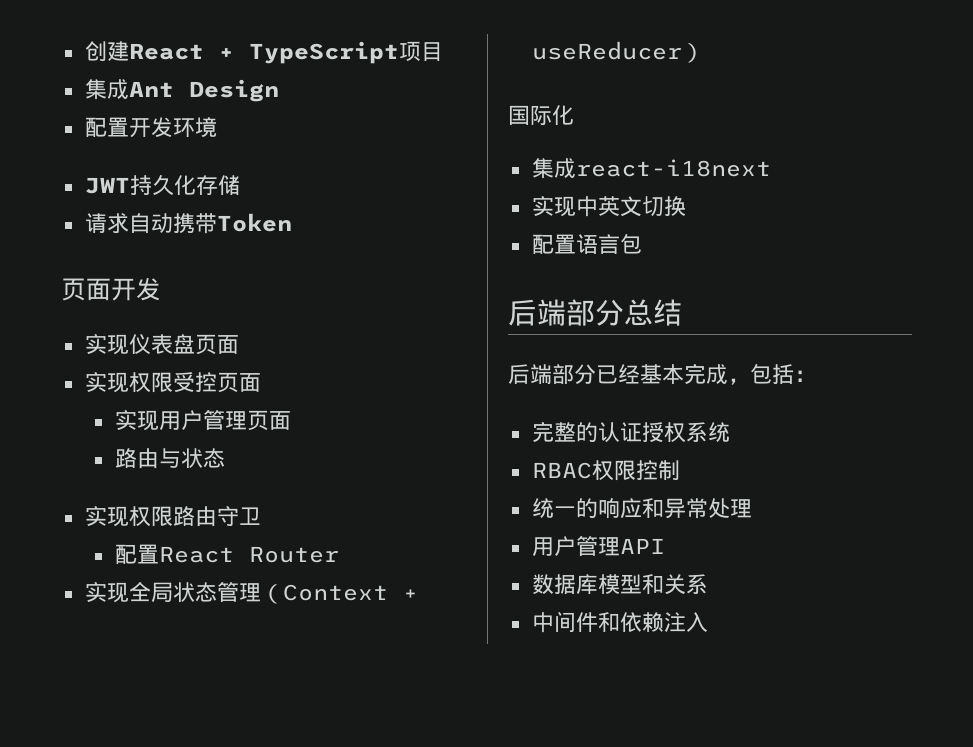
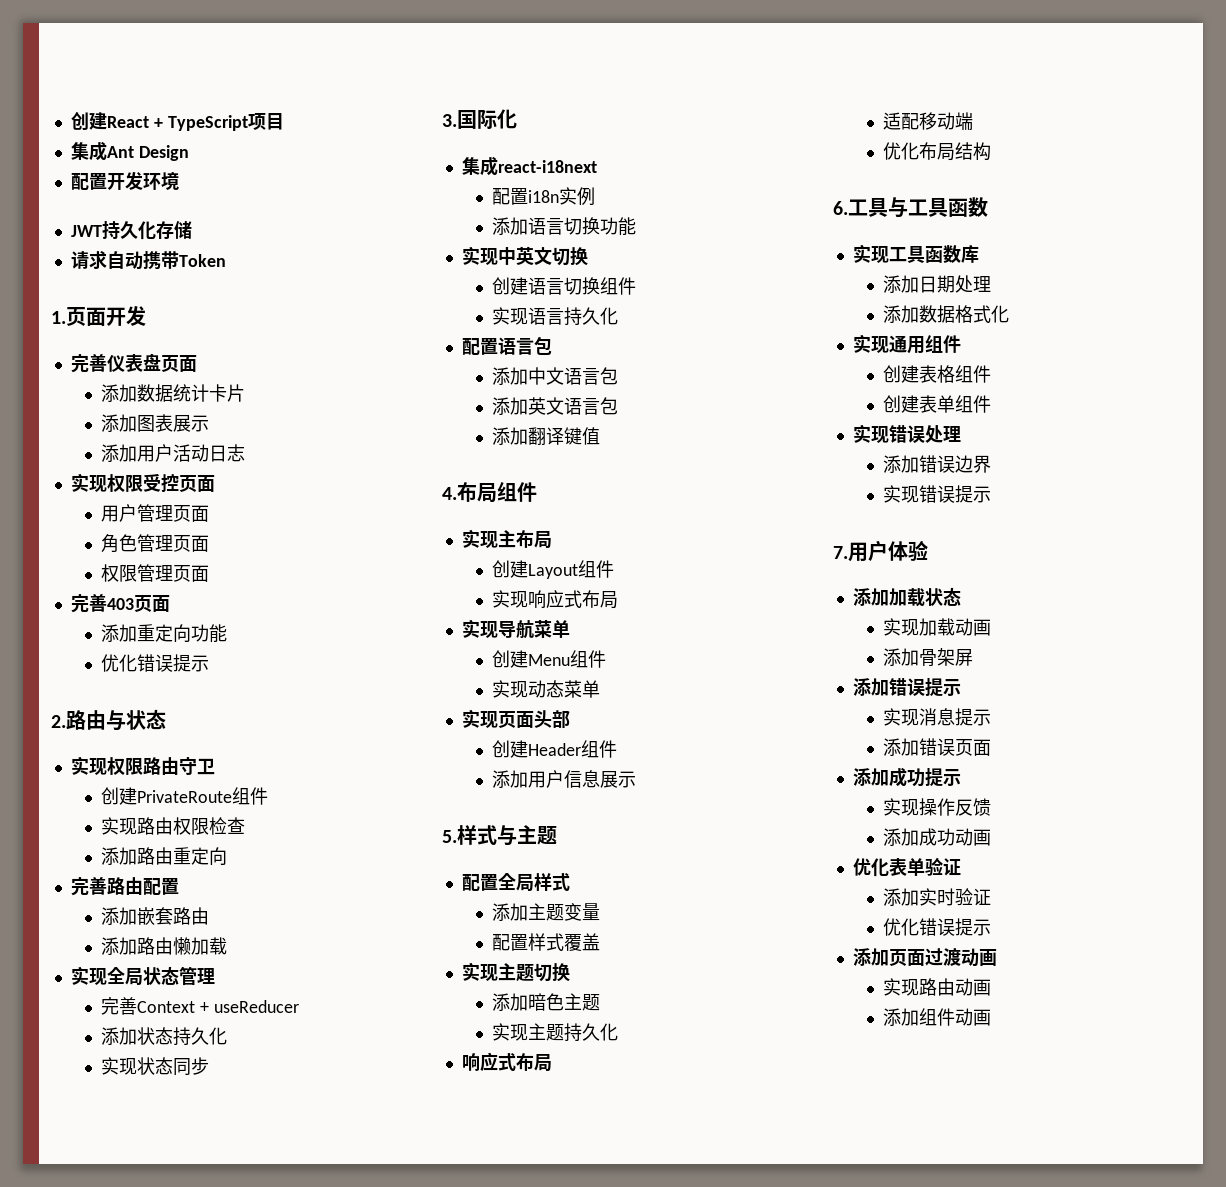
- 页面开发
+ 1.页面开发
- 实现仪表盘页面
+ 完善仪表盘页面
+ 添加数据统计卡片
+ 添加图表展示
+ 添加用户活动日志
- 实现用户管理页面
+ 用户管理页面
- 路由与状态
+ 角色管理页面
+ 权限管理页面
+ 完善403页面
+ 添加重定向功能
+ 优化错误提示
+ 2.路由与状态
- 配置React Router
+ 创建PrivateRoute组件
+ 实现路由权限检查
+ 添加路由重定向
+ 完善路由配置
+ 添加嵌套路由
+ 添加路由懒加载
- 实现全局状态管理（Context + useReducer）
- 国际化
+ 实现全局状态管理
+ 完善Context + useReducer
+ 添加状态持久化
+ 实现状态同步
+ 3.国际化
  集成react-i18next
+ 配置i18n实例
+ 添加语言切换功能
  实现中英文切换
+ 创建语言切换组件
+ 实现语言持久化
  配置语言包
- 后端部分总结
- 后端部分已经基本完成，包括：
- 完整的认证授权系统
- RBAC权限控制
- 统一的响应和异常处理
- 用户管理API
- 数据库模型和关系
- 中间件和依赖注入
+ 添加中文语言包
+ 添加英文语言包
+ 添加翻译键值
+ 4.布局组件
+ 实现主布局
+ 创建Layout组件
+ 实现响应式布局
+ 实现导航菜单
+ 创建Menu组件
+ 实现动态菜单
+ 实现页面头部
+ 创建Header组件
+ 添加用户信息展示
+ 5.样式与主题
+ 配置全局样式
+ 添加主题变量
+ 配置样式覆盖
+ 实现主题切换
+ 添加暗色主题
+ 实现主题持久化
+ 响应式布局
+ 适配移动端
+ 优化布局结构
+ 6.工具与工具函数
+ 实现工具函数库
+ 添加日期处理
+ 添加数据格式化
+ 实现通用组件
+ 创建表格组件
+ 创建表单组件
+ 实现错误处理
+ 添加错误边界
+ 实现错误提示
+ 7.用户体验
+ 添加加载状态
+ 实现加载动画
+ 添加骨架屏
+ 添加错误提示
+ 实现消息提示
+ 添加错误页面
+ 添加成功提示
+ 实现操作反馈
+ 添加成功动画
+ 优化表单验证
+ 添加实时验证
+ 优化错误提示
+ 添加页面过渡动画
+ 实现路由动画
+ 添加组件动画

